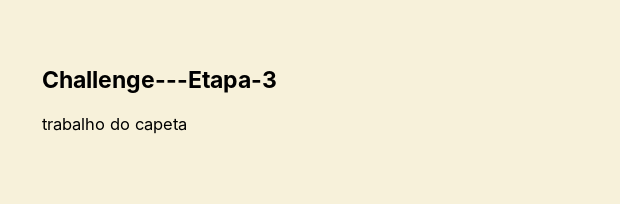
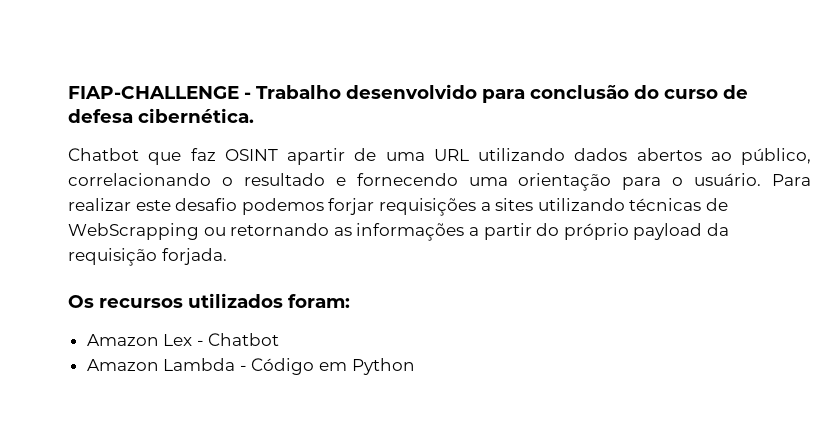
- Challenge---Etapa-3
- trabalho do capeta
+ FIAP-CHALLENGE - Trabalho desenvolvido para conclusão do curso de defesa cibernética.
+ Chatbot que faz OSINT apartir de uma URL utilizando dados abertos ao público, correlacionando o resultado e fornecendo uma orientação para o usuário. Para realizar este desafio podemos forjar requisições a sites utilizando técnicas de WebScrapping ou retornando as informações a partir do próprio payload da requisição forjada.
+ Os recursos utilizados foram:
+ Amazon Lex - Chatbot
+ Amazon Lambda - Código em Python

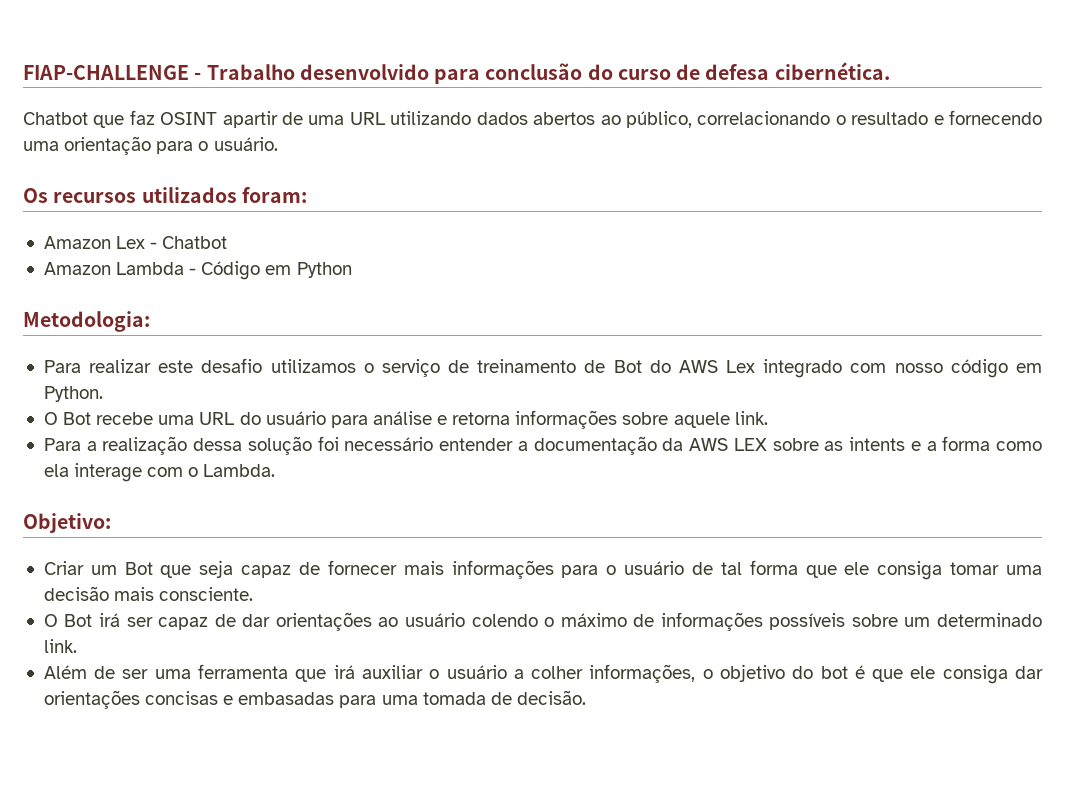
- Para realizar este desafio podemos forjar requisições a sites utilizando técnicas de WebScrapping ou retornando as informações a partir do próprio payload da requisição forjada.
+ Metodologia:
+ Para realizar este desafio utilizamos o serviço de treinamento de Bot do AWS Lex integrado com nosso código em Python.
+ O Bot recebe uma URL do usuário para análise e retorna informações sobre aquele link.
+ Para a realização dessa solução foi necessário entender a documentação da AWS LEX sobre as intents e a forma como ela interage com o Lambda.
+ Objetivo:
+ Criar um Bot que seja capaz de fornecer mais informações para o usuário de tal forma que ele consiga tomar uma decisão mais consciente.
+ O Bot irá ser capaz de dar orientações ao usuário colendo o máximo de informações possíveis sobre um determinado link.
+ Além de ser uma ferramenta que irá auxiliar o usuário a colher informações, o objetivo do bot é que ele consiga dar orientações concisas e embasadas para uma tomada de decisão.

